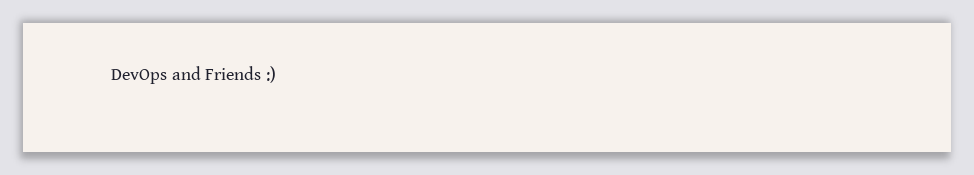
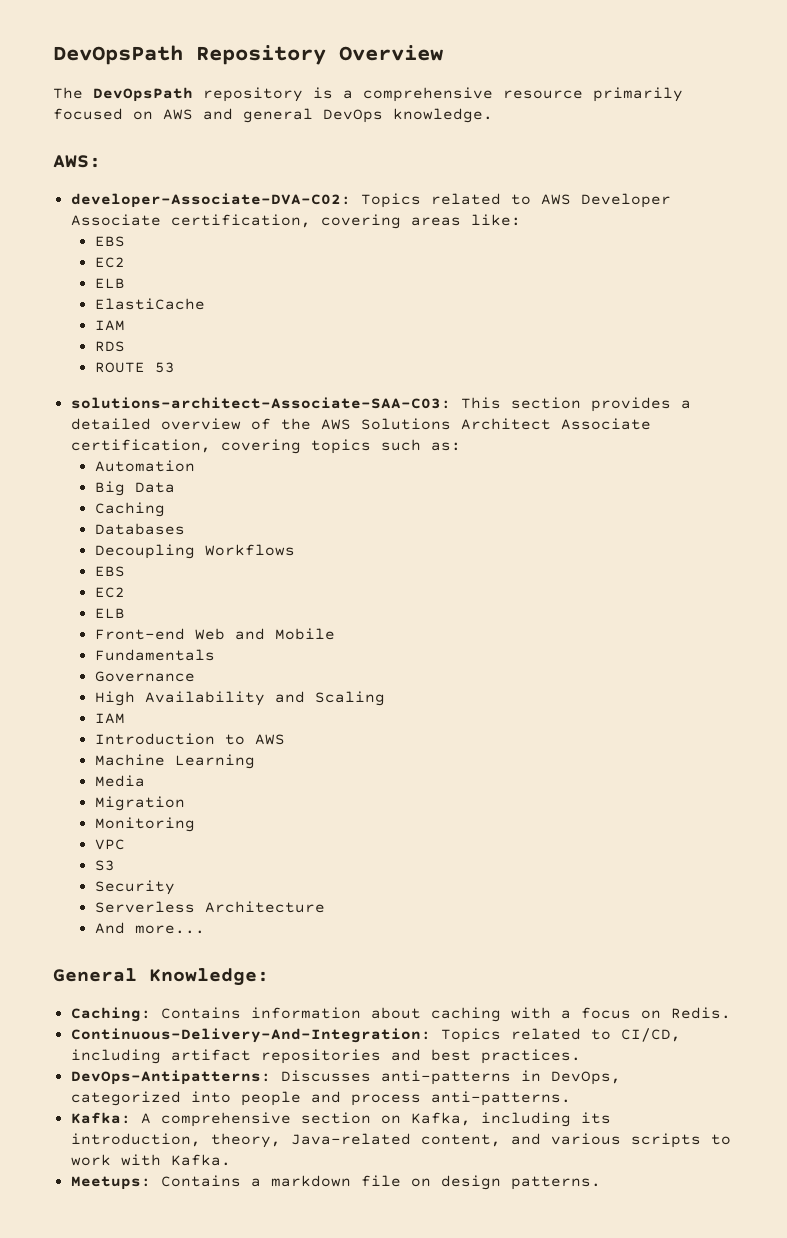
- DevOps and Friends :)
+ DevOpsPath Repository Overview
+ The DevOpsPath repository is a comprehensive resource primarily focused on AWS and general DevOps knowledge.
+ AWS:
+ developer-Associate-DVA-C02: Topics related to AWS Developer Associate certification, covering areas like:
+ EBS
+ EC2
+ ELB
+ ElastiCache
+ IAM
+ RDS
+ ROUTE 53
+ solutions-architect-Associate-SAA-C03: This section provides a detailed overview of the AWS Solutions Architect Associate certification, covering topics such as:
+ Automation
+ Big Data
+ Caching
+ Databases
+ Decoupling Workflows
+ EBS
+ EC2
+ ELB
+ Front-end Web and Mobile
+ Fundamentals
+ Governance
+ High Availability and Scaling
+ IAM
+ Introduction to AWS
+ Machine Learning
+ Media
+ Migration
+ Monitoring
+ VPC
+ S3
+ Security
+ Serverless Architecture
+ And more...
+ General Knowledge:
+ Caching: Contains information about caching with a focus on Redis.
+ Continuous-Delivery-And-Integration: Topics related to CI/CD, including artifact repositories and best practices.
+ DevOps-Antipatterns: Discusses anti-patterns in DevOps, categorized into people and process anti-patterns.
+ Kafka: A comprehensive section on Kafka, including its introduction, theory, Java-related content, and various scripts to work with Kafka.
+ Meetups: Contains a markdown file on design patterns.

